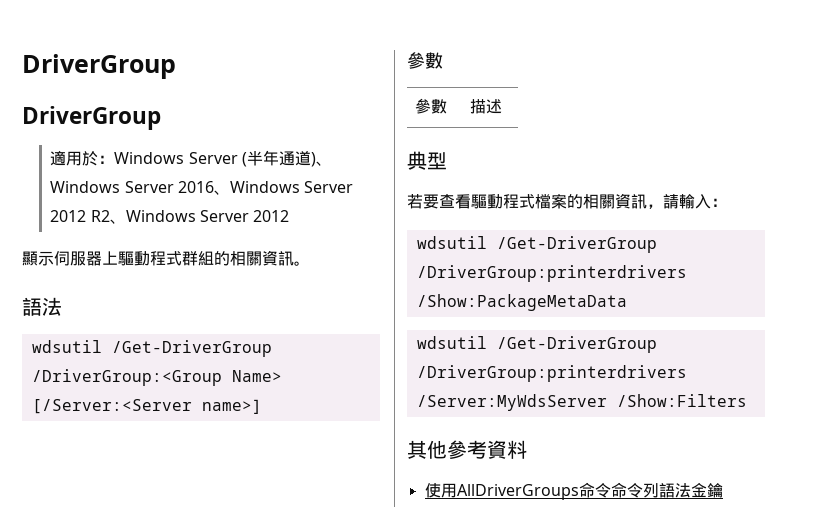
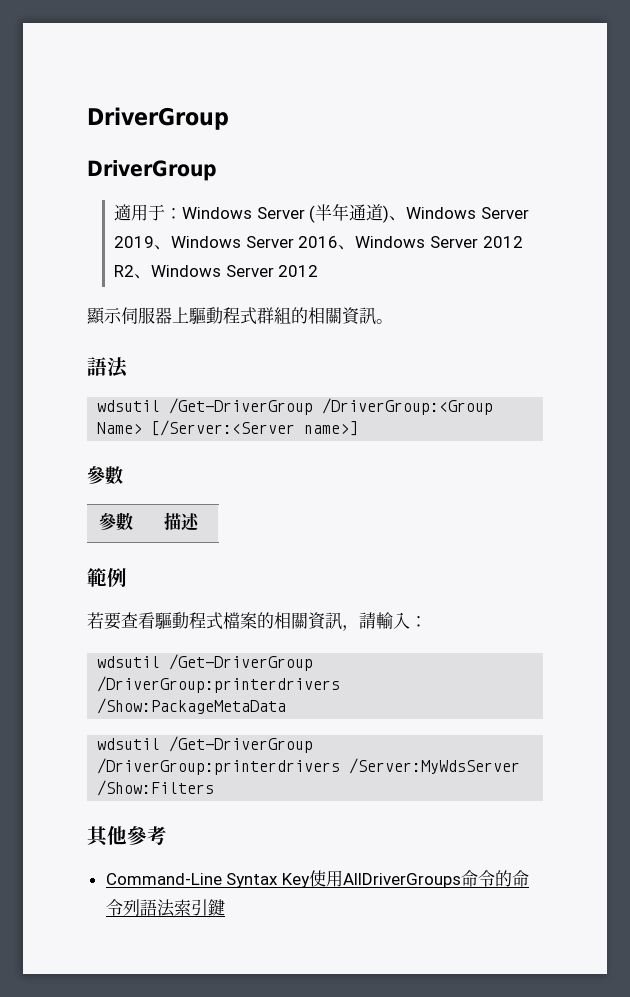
- 適用於：Windows Server (半年通道)、Windows Server 2016、Windows Server 2012 R2、Windows Server 2012
+ 適用于：Windows Server (半年通道)、Windows Server 2019、Windows Server 2016、Windows Server 2012 R2、Windows Server 2012
- 典型
+ 範例
- 其他參考資料
- 使用AllDriverGroups命令命令列語法金鑰
+ 其他參考
+ Command-Line Syntax Key使用AllDriverGroups命令的命令列語法索引鍵

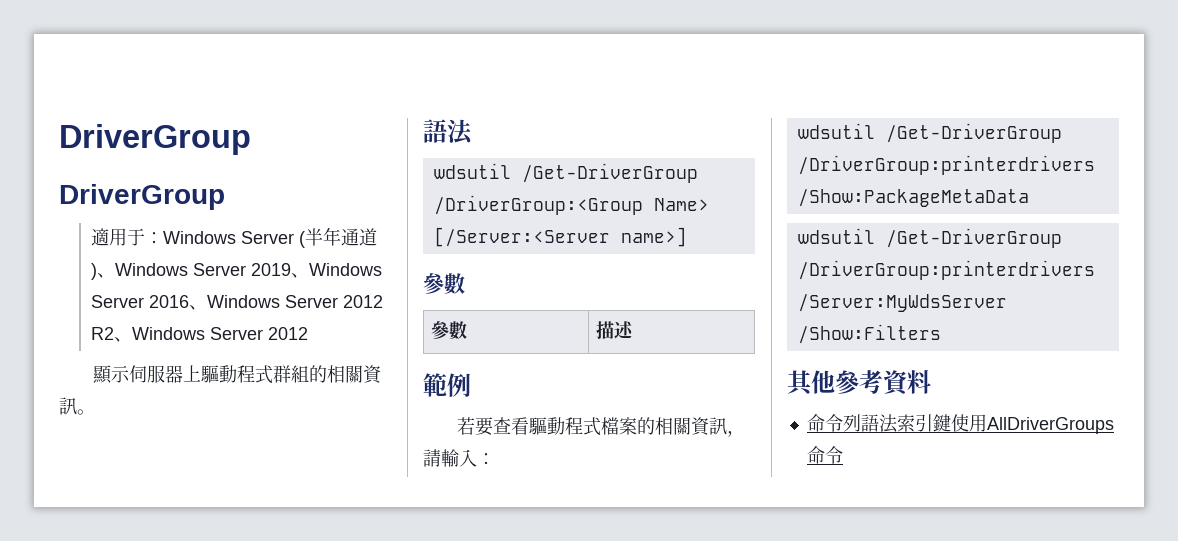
- 其他參考
- Command-Line Syntax Key使用AllDriverGroups命令的命令列語法索引鍵
+ 其他參考資料
+ 命令列語法索引鍵使用AllDriverGroups命令

